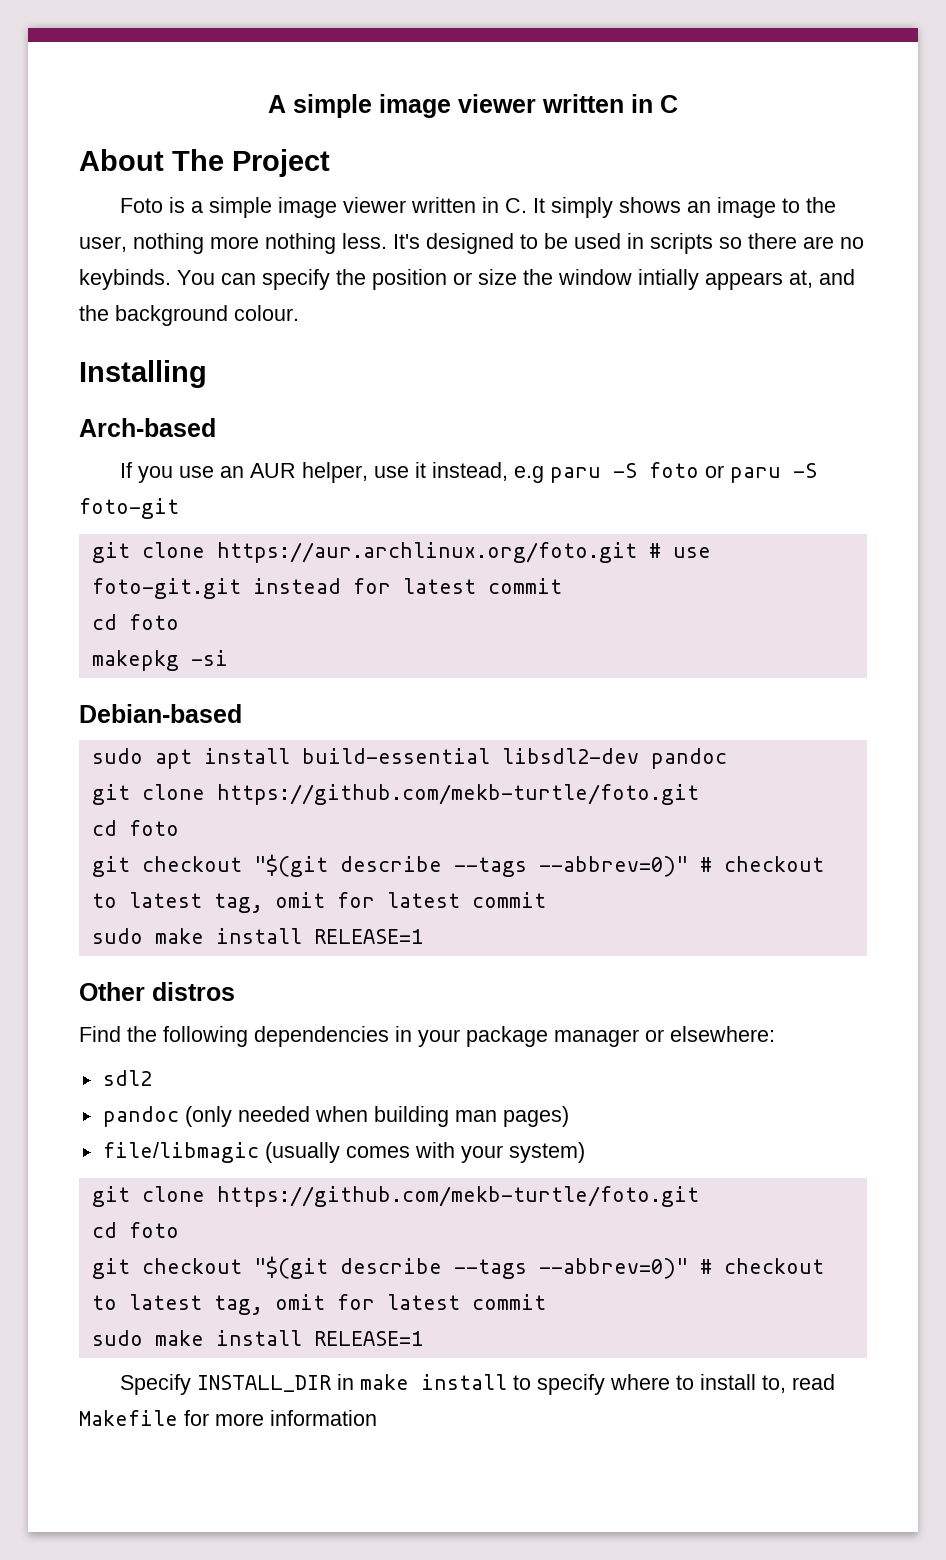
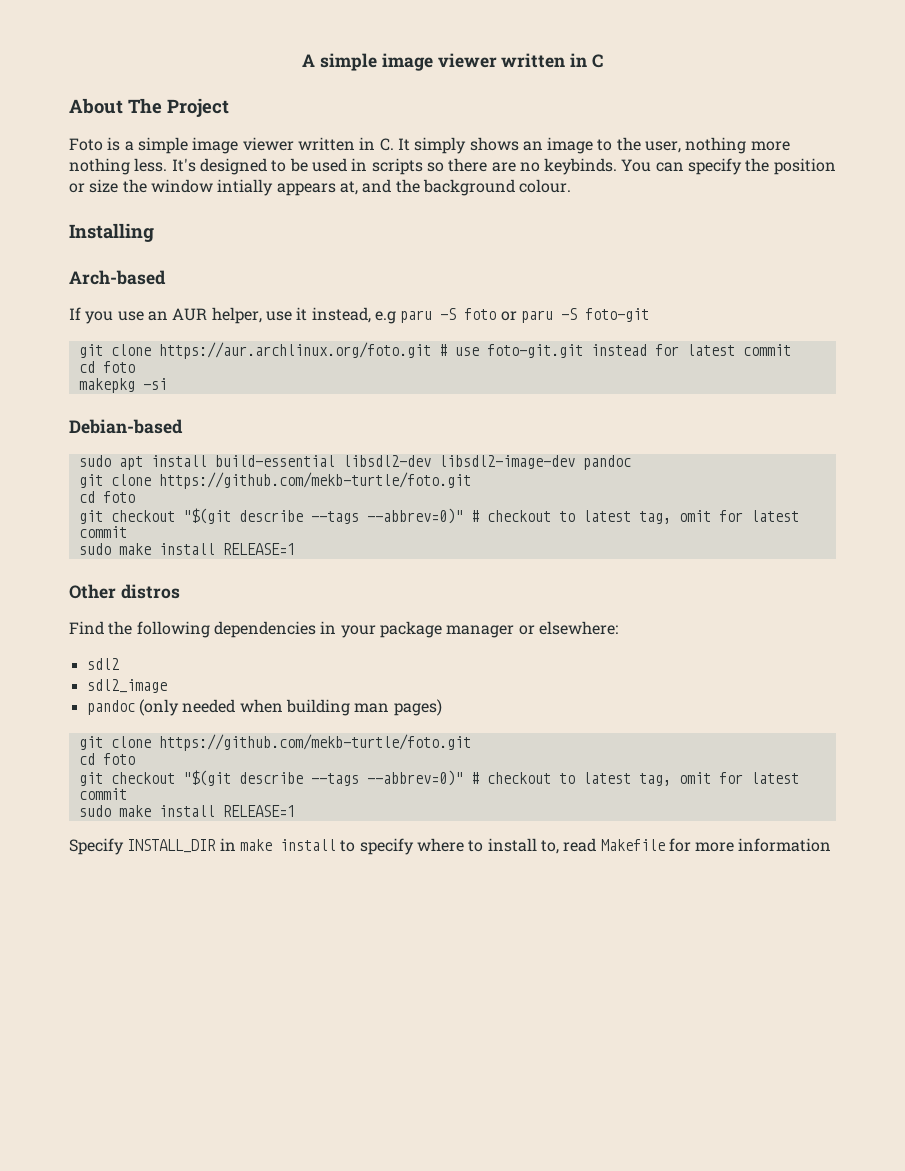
- sudo apt install build-essential libsdl2-dev pandoc
+ sudo apt install build-essential libsdl2-dev libsdl2-image-dev pandoc
+ sdl2_image
- file/libmagic (usually comes with your system)

